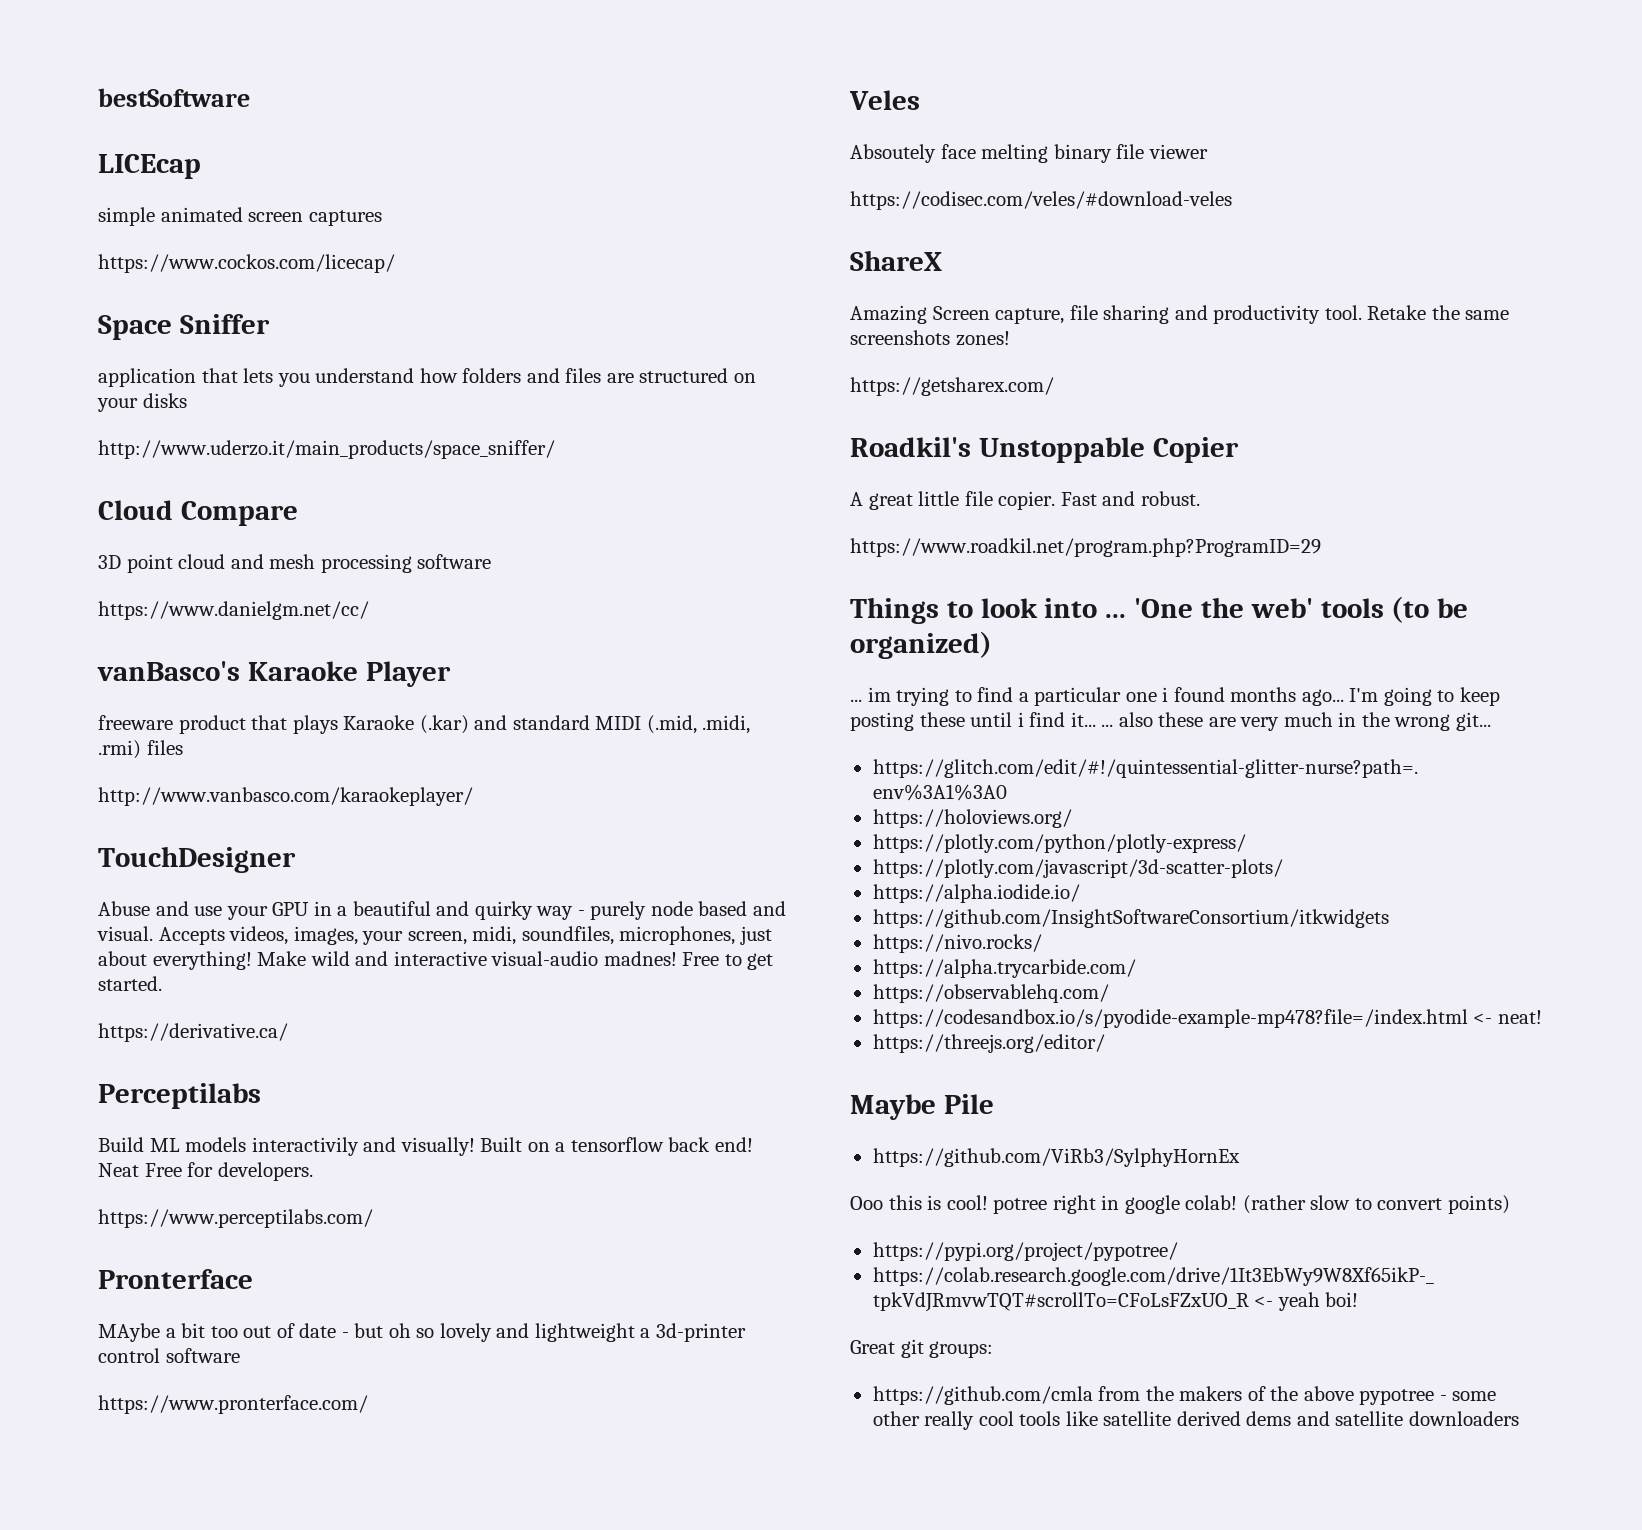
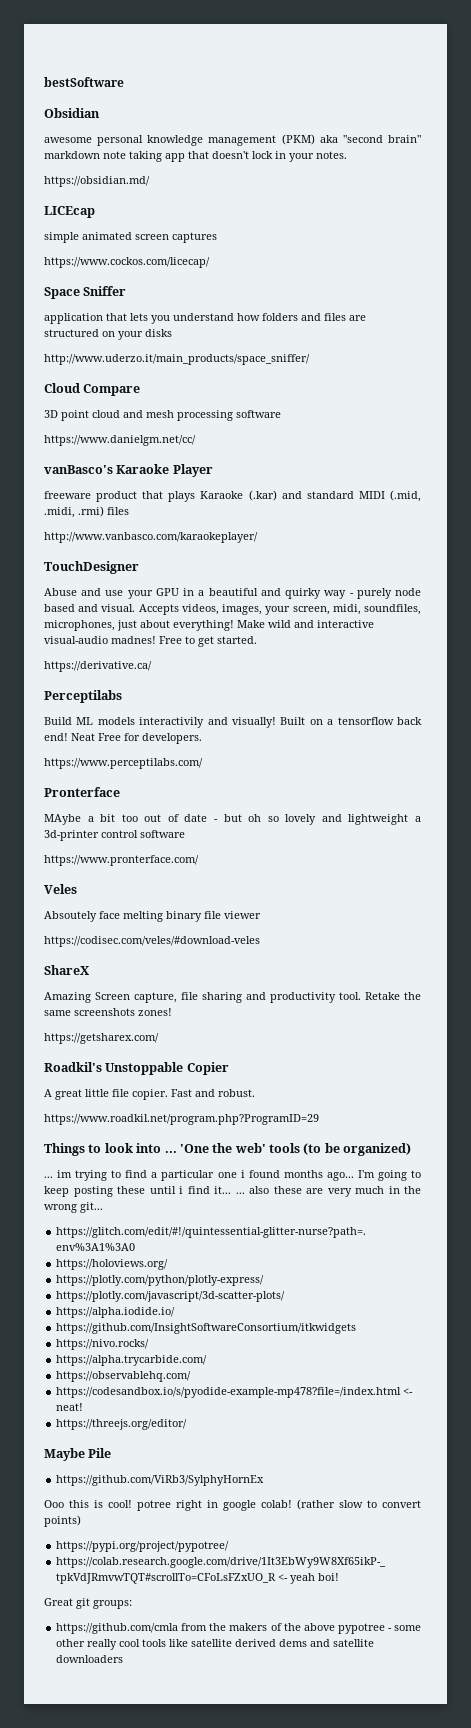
+ Obsidian
+ awesome personal knowledge management (PKM) aka "second brain" markdown note taking app that doesn't lock in your notes.
+ https://obsidian.md/

